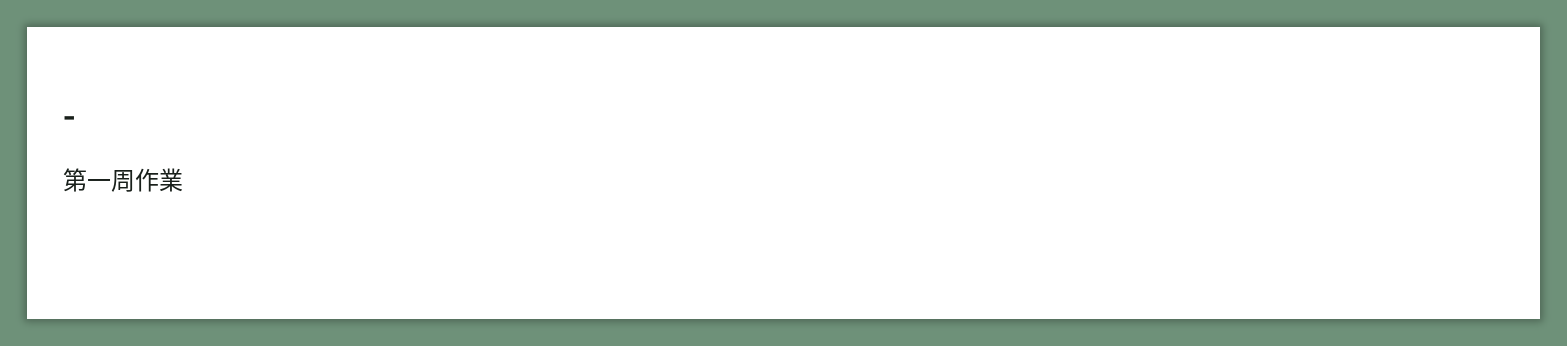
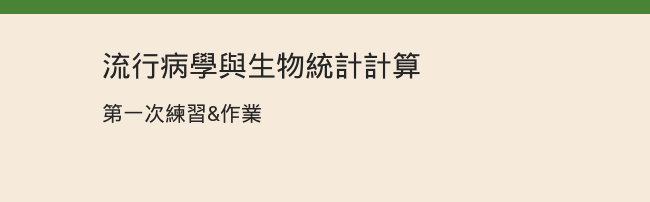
- -
+ 流行病學與生物統計計算
- 第一周作業
+ 第一次練習&作業

